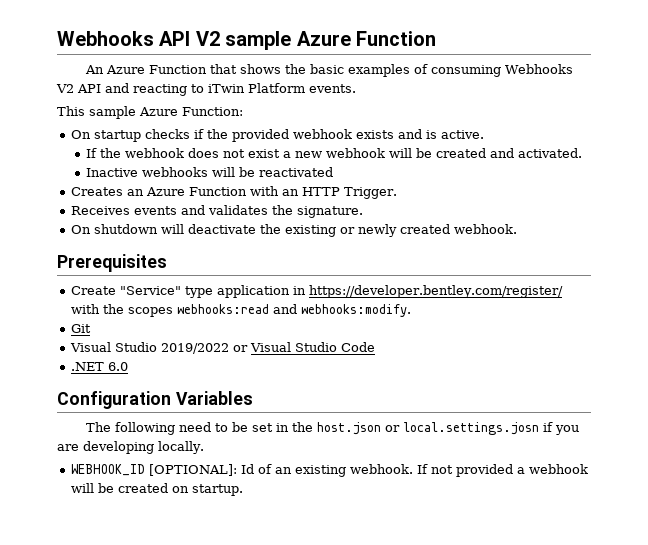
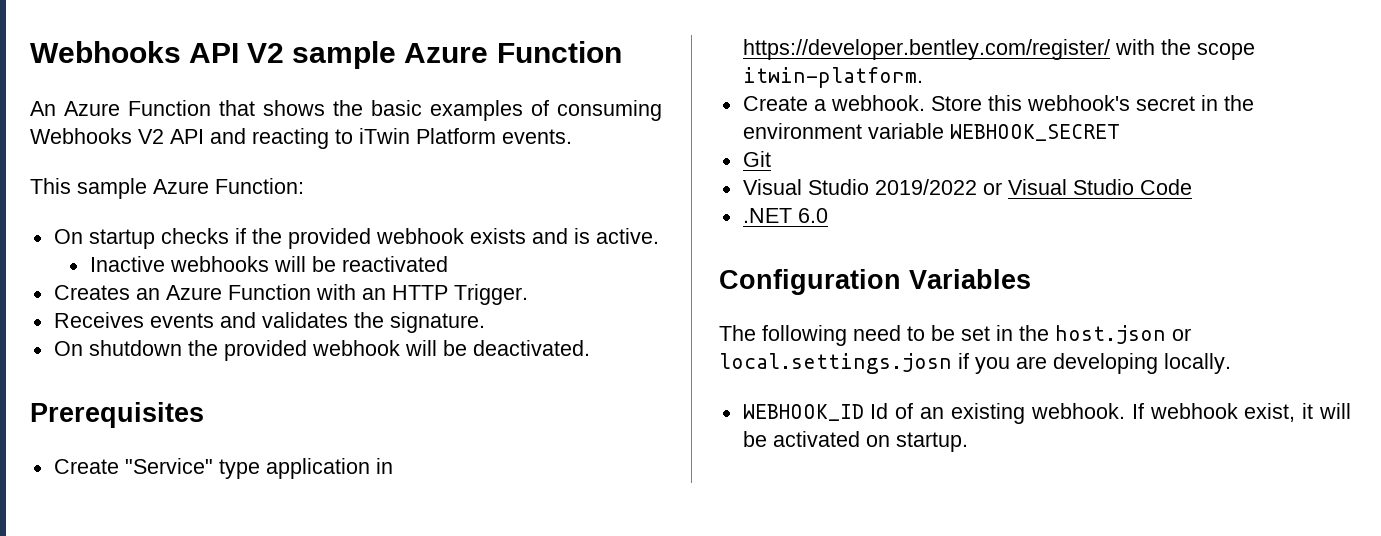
- If the webhook does not exist a new webhook will be created and activated.
- On shutdown will deactivate the existing or newly created webhook.
+ On shutdown the provided webhook will be deactivated.
- Create "Service" type application in https://developer.bentley.com/register/ with the scopes webhooks:read and webhooks:modify.
+ Create "Service" type application in https://developer.bentley.com/register/ with the scope itwin-platform.
+ Create a webhook. Store this webhook's secret in the environment variable WEBHOOK_SECRET
- WEBHOOK_ID [OPTIONAL]: Id of an existing webhook.
+ WEBHOOK_ID Id of an existing webhook.
- If not provided a webhook will be created on startup.
+ If webhook exist, it will be activated on startup.

